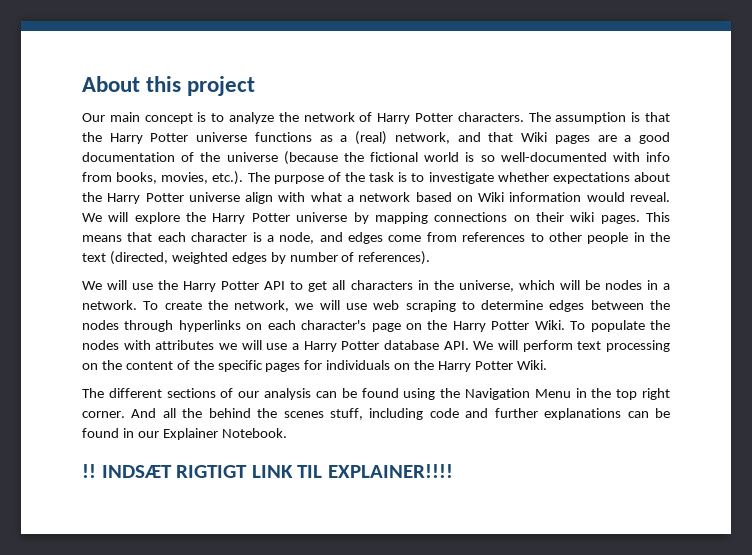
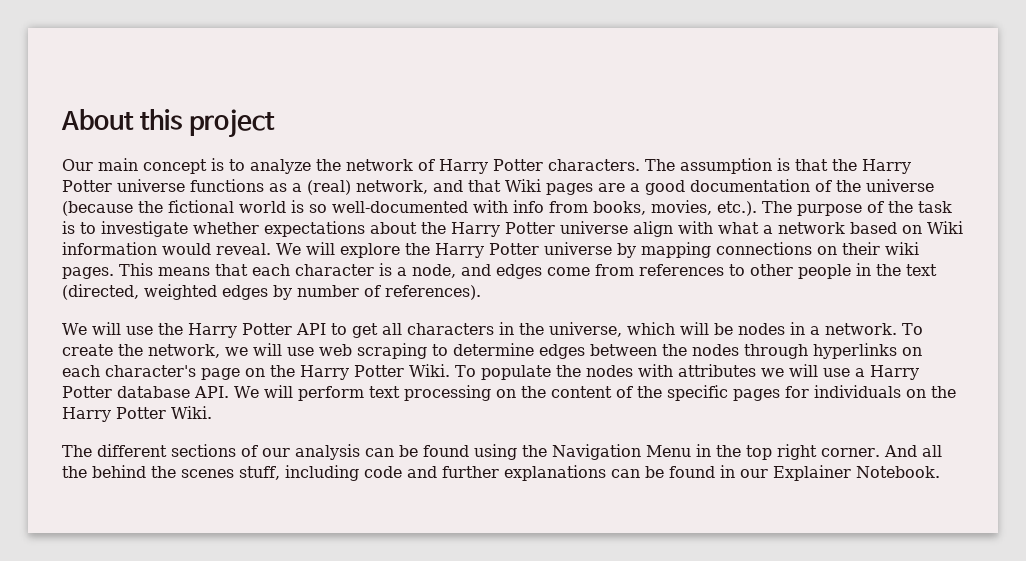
- !! INDSÆT RIGTIGT LINK TIL EXPLAINER!!!!

